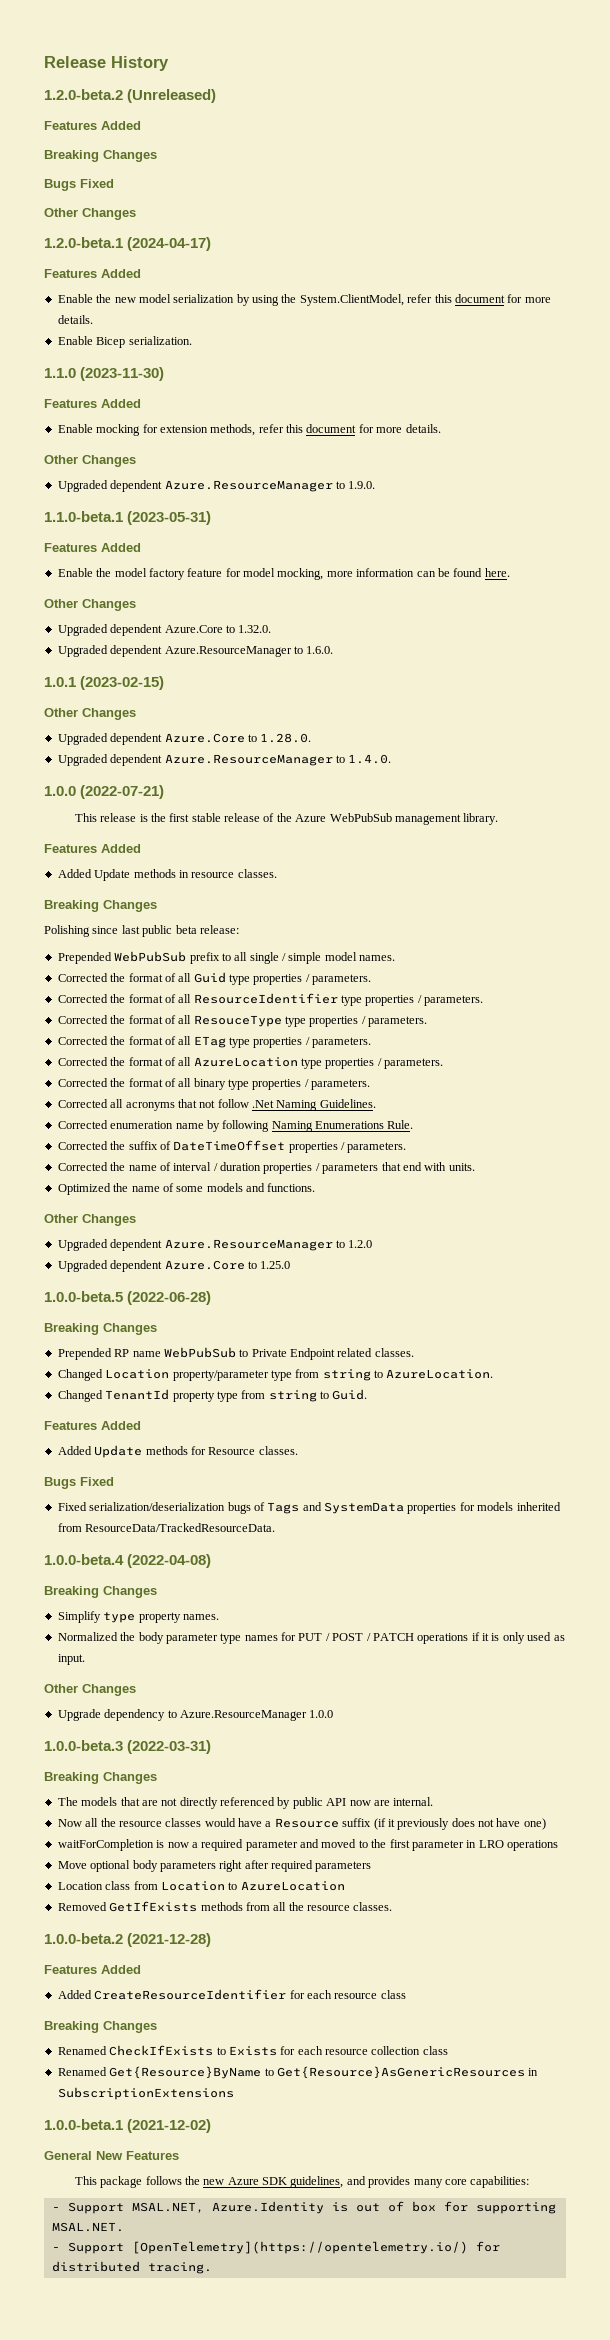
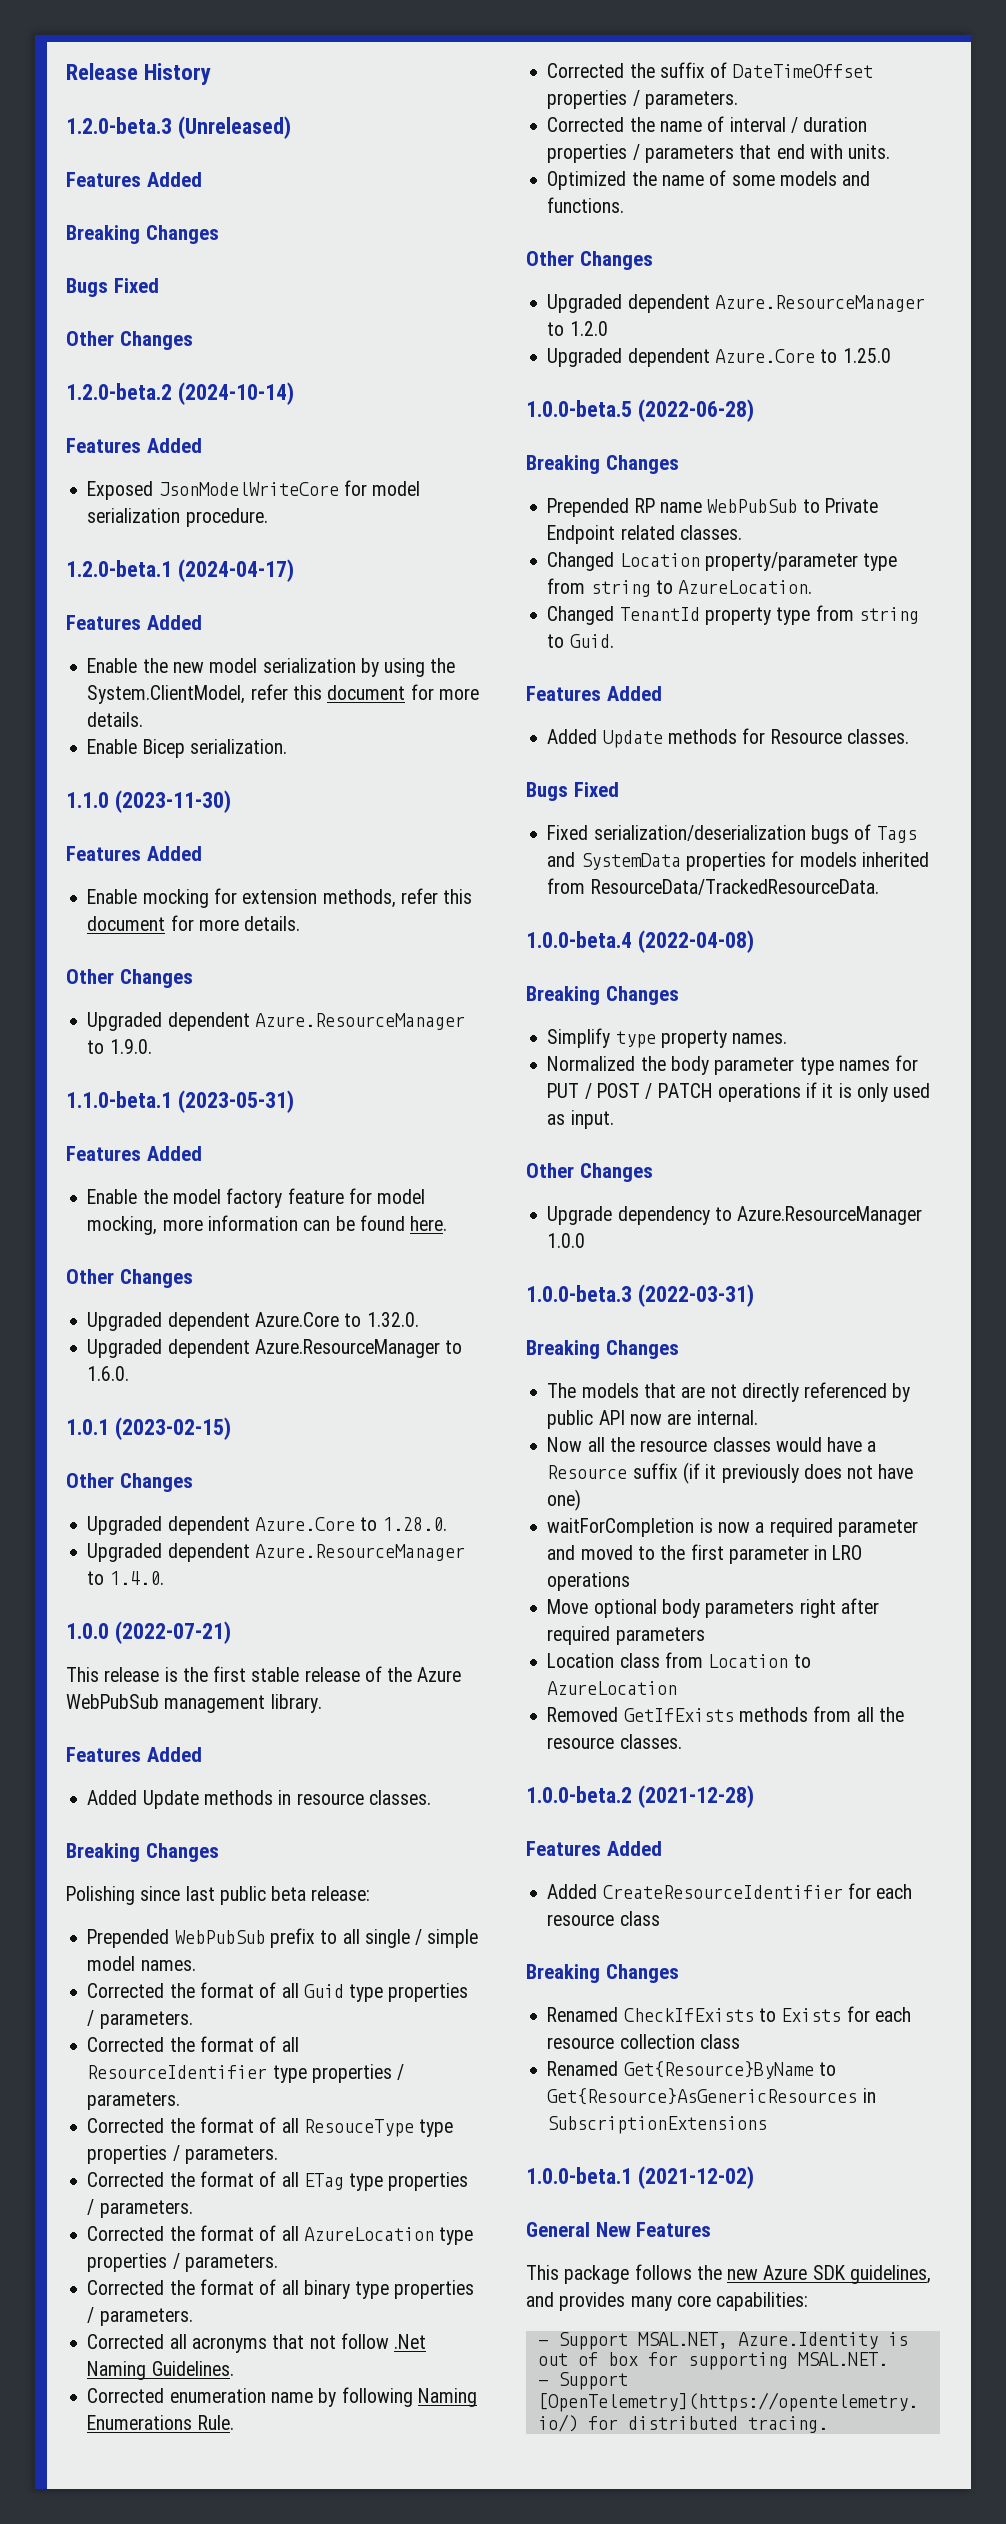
- 1.2.0-beta.2 (Unreleased)
+ 1.2.0-beta.3 (Unreleased)
+ 1.2.0-beta.2 (2024-10-14)
+ Features Added
+ Exposed JsonModelWriteCore for model serialization procedure.

